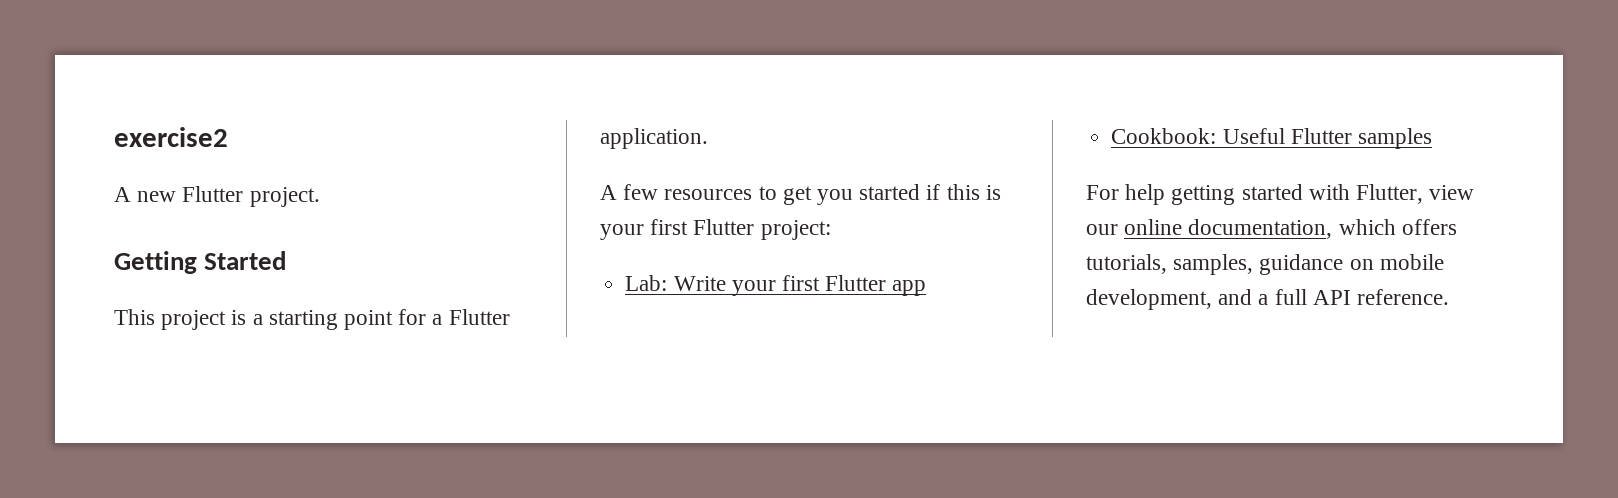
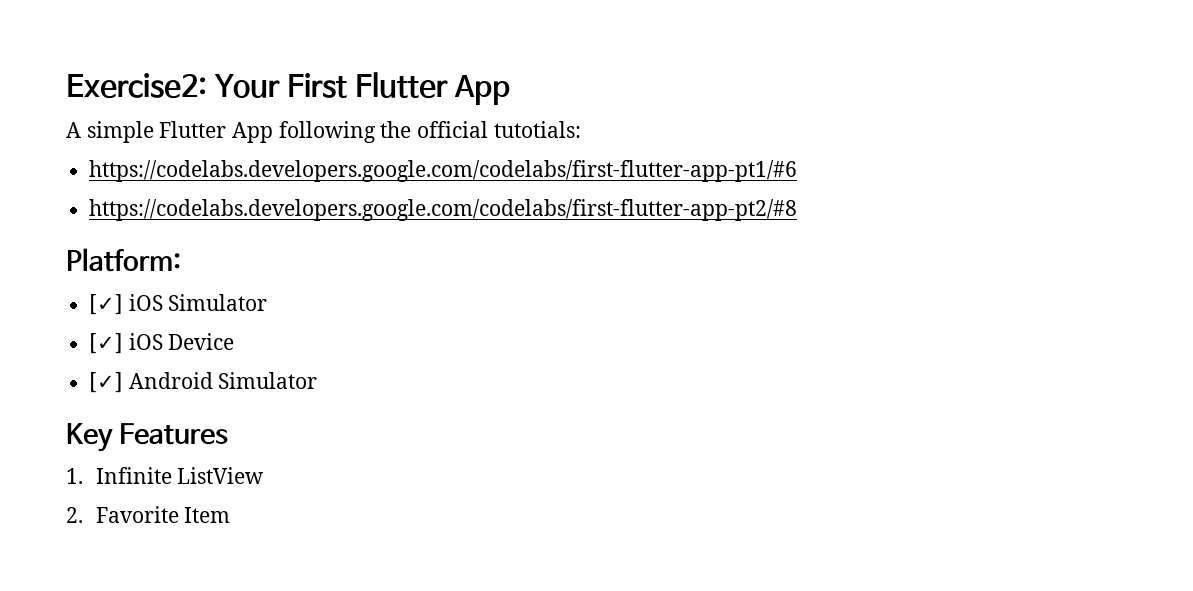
- exercise2
- A new Flutter project.
- Getting Started
- This project is a starting point for a Flutter application.
- A few resources to get you started if this is your first Flutter project:
- Lab: Write your first Flutter app
- Cookbook: Useful Flutter samples
- For help getting started with Flutter, view our online documentation, which offers tutorials, samples, guidance on mobile development, and a full API reference.
+ Exercise2: Your First Flutter App
+ A simple Flutter App following the official tutotials:
+ https://codelabs.developers.google.com/codelabs/first-flutter-app-pt1/#6
+ https://codelabs.developers.google.com/codelabs/first-flutter-app-pt2/#8
+ Platform:
+ [✓] iOS Simulator
+ [✓] iOS Device
+ [✓] Android Simulator
+ Key Features
+ 1. Infinite ListView
+ 2. Favorite Item

